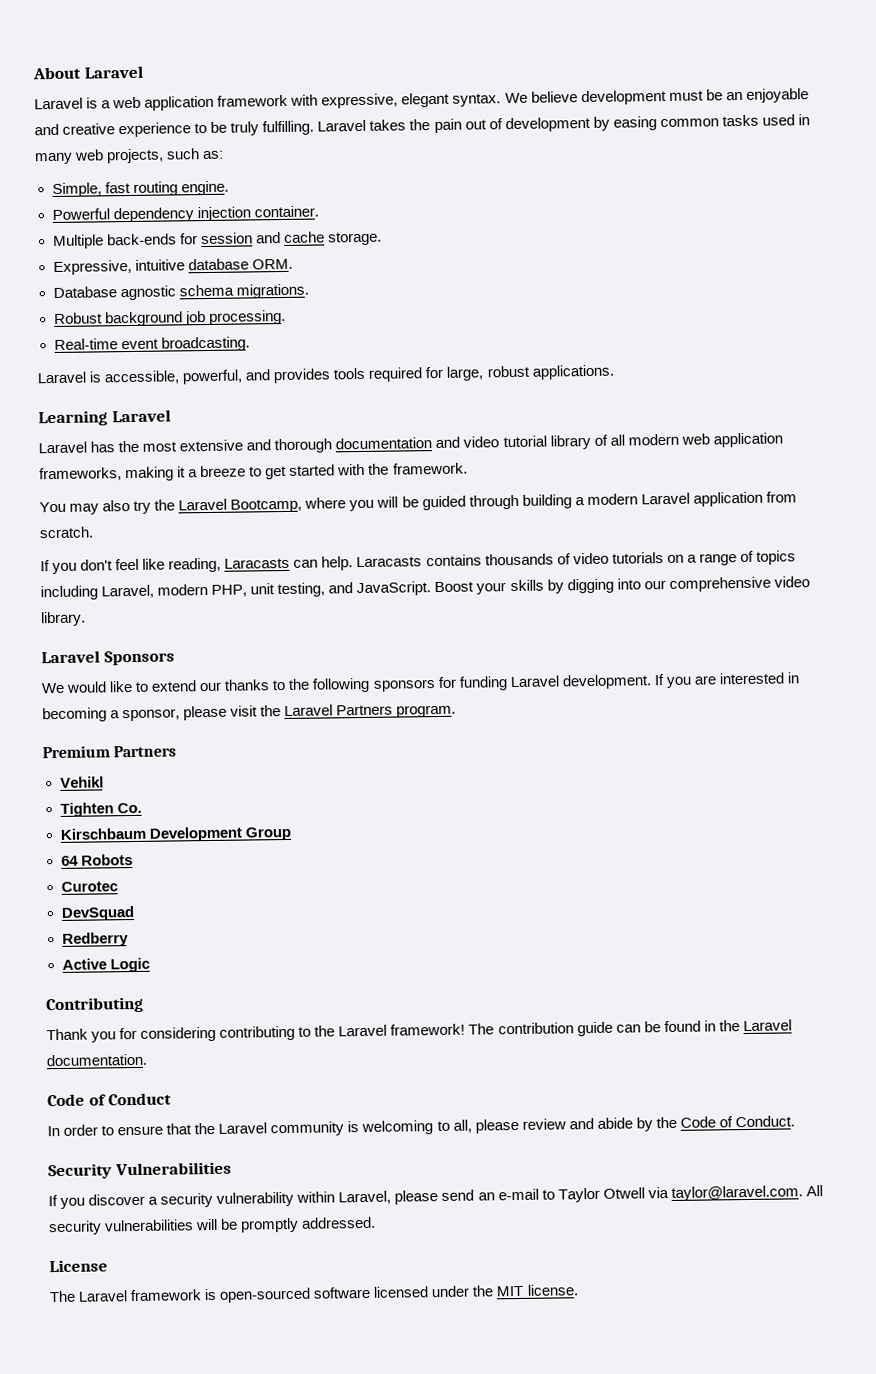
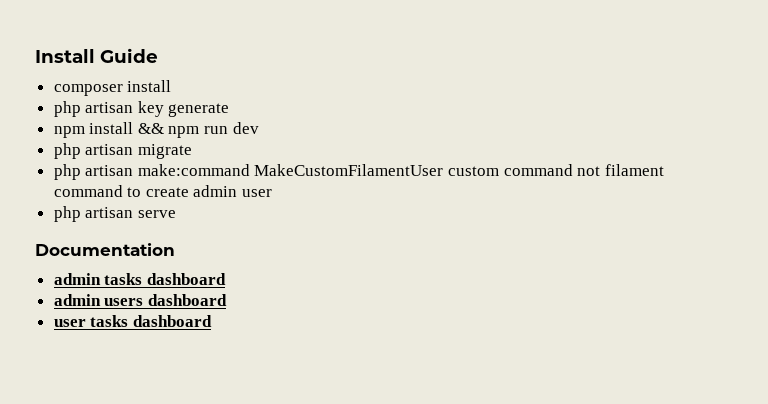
- About Laravel
- Laravel is a web application framework with expressive, elegant syntax. We believe development must be an enjoyable and creative experience to be truly fulfilling. Laravel takes the pain out of development by easing common tasks used in many web projects, such as:
- Simple, fast routing engine.
- Powerful dependency injection container.
- Multiple back-ends for session and cache storage.
- Expressive, intuitive database ORM.
- Database agnostic schema migrations.
- Robust background job processing.
- Real-time event broadcasting.
- Laravel is accessible, powerful, and provides tools required for large, robust applications.
- Learning Laravel
- Laravel has the most extensive and thorough documentation and video tutorial library of all modern web application frameworks, making it a breeze to get started with the framework.
- You may also try the Laravel Bootcamp, where you will be guided through building a modern Laravel application from scratch.
- If you don't feel like reading, Laracasts can help. Laracasts contains thousands of video tutorials on a range of topics including Laravel, modern PHP, unit testing, and JavaScript. Boost your skills by digging into our comprehensive video library.
- Laravel Sponsors
- We would like to extend our thanks to the following sponsors for funding Laravel development. If you are interested in becoming a sponsor, please visit the Laravel Partners program.
- Premium Partners
- Vehikl
- Tighten Co.
- Kirschbaum Development Group
- 64 Robots
- Curotec
- DevSquad
- Redberry
- Active Logic
- Contributing
- Thank you for considering contributing to the Laravel framework! The contribution guide can be found in the Laravel documentation.
- Code of Conduct
- In order to ensure that the Laravel community is welcoming to all, please review and abide by the Code of Conduct.
- Security Vulnerabilities
- If you discover a security vulnerability within Laravel, please send an e-mail to Taylor Otwell via taylor@laravel.com. All security vulnerabilities will be promptly addressed.
- License
- The Laravel framework is open-sourced software licensed under the MIT license.
+ Install Guide
+ composer install
+ php artisan key generate
+ npm install && npm run dev
+ php artisan migrate
+ php artisan make:command MakeCustomFilamentUser custom command not filament command to create admin user
+ php artisan serve
+ Documentation
+ admin tasks dashboard
+ admin users dashboard
+ user tasks dashboard

